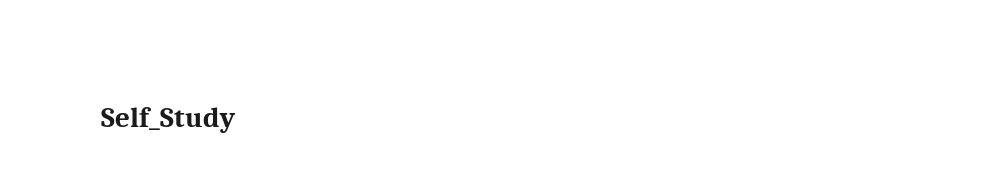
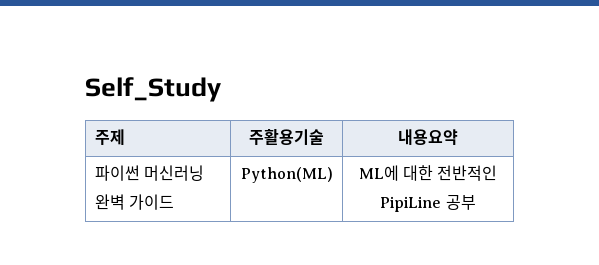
+ 주제 | 주활용기술 | 내용요약
+ 파이썬 머신러닝 완벽 가이드 | Python(ML) | ML에 대한 전반적인 PipiLine 공부

